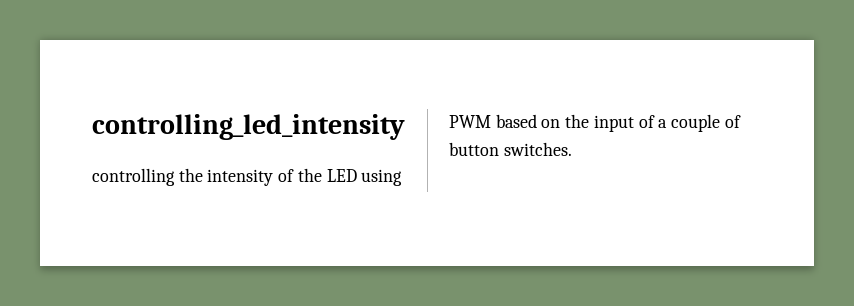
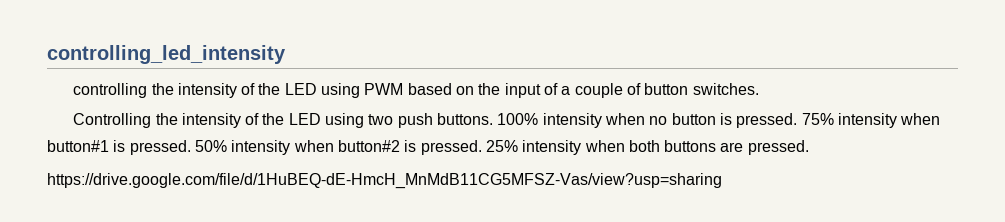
+ Controlling the intensity of the LED using two push buttons. 100% intensity when no button is pressed. 75% intensity when button#1 is pressed. 50% intensity when button#2 is pressed. 25% intensity when both buttons are pressed.
+ https://drive.google.com/file/d/1HuBEQ-dE-HmcH_MnMdB11CG5MFSZ-Vas/view?usp=sharing

